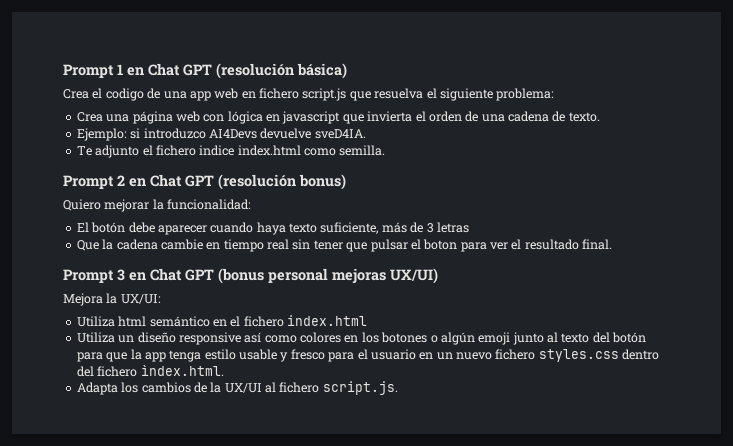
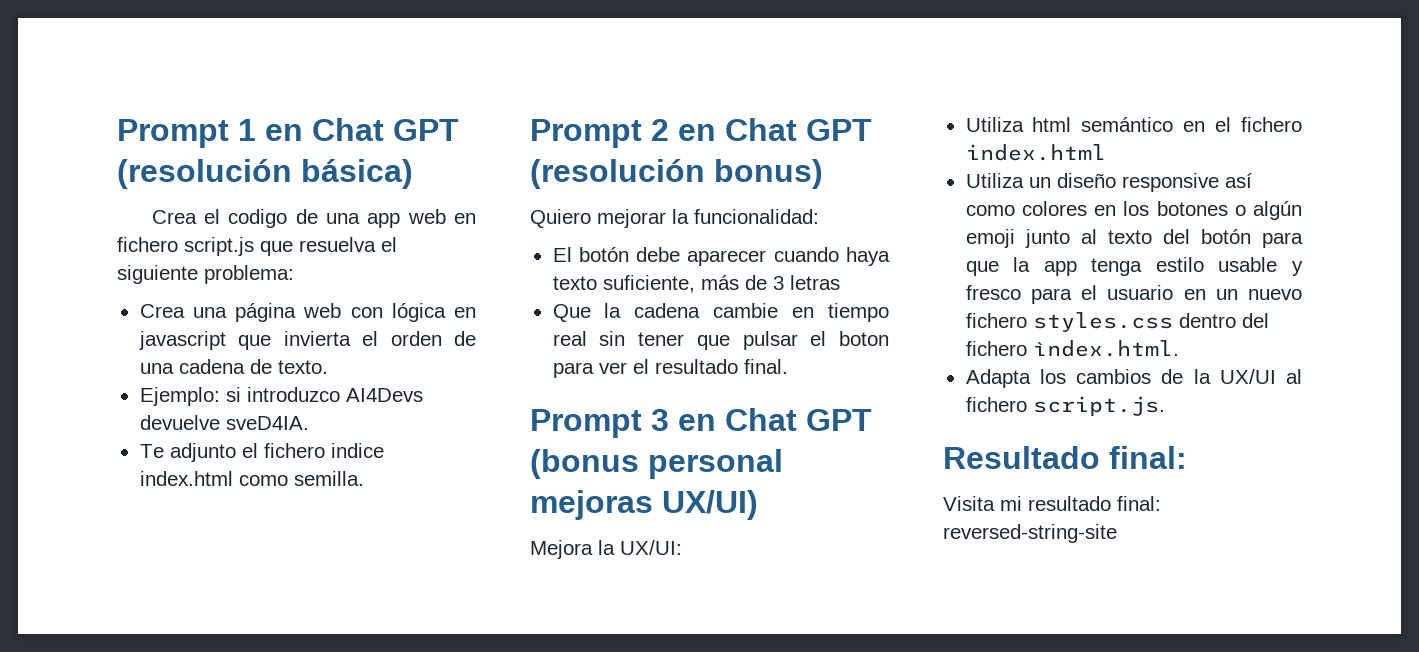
+ Resultado final:
+ Visita mi resultado final: reversed-string-site

